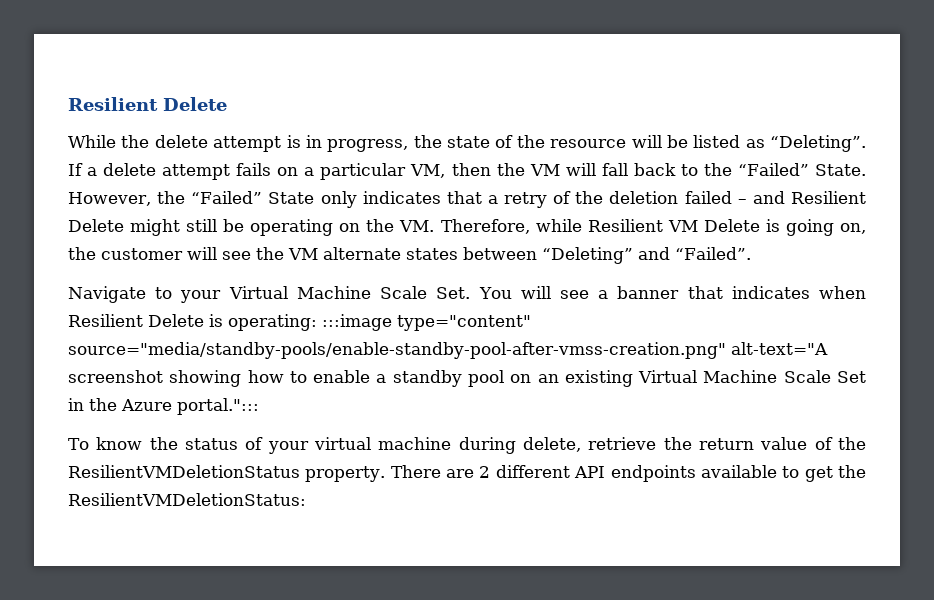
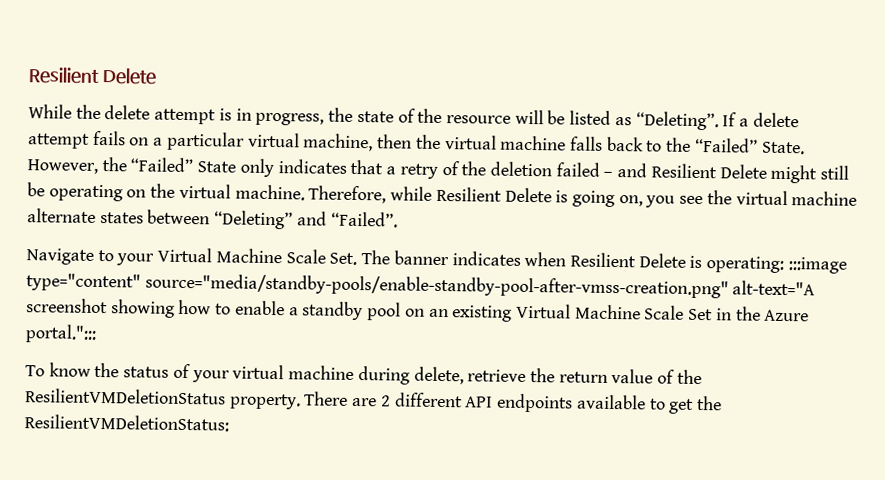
- If a delete attempt fails on a particular VM, then the VM will fall back to the “Failed” State.
+ If a delete attempt fails on a particular virtual machine, then the virtual machine falls back to the “Failed” State.
- However, the “Failed” State only indicates that a retry of the deletion failed – and Resilient Delete might still be operating on the VM. Therefore, while Resilient VM Delete is going on, the customer will see the VM alternate states between “Deleting” and “Failed”.
+ However, the “Failed” State only indicates that a retry of the deletion failed – and Resilient Delete might still be operating on the virtual machine. Therefore, while Resilient Delete is going on, you see the virtual machine alternate states between “Deleting” and “Failed”.
- Navigate to your Virtual Machine Scale Set. You will see a banner that indicates when Resilient Delete is operating: :::image type="content" source="media/standby-pools/enable-standby-pool-after-vmss-creation.png" alt-text="A screenshot showing how to enable a standby pool on an existing Virtual Machine Scale Set in the Azure portal.":::
+ Navigate to your Virtual Machine Scale Set. The banner indicates when Resilient Delete is operating: :::image type="content" source="media/standby-pools/enable-standby-pool-after-vmss-creation.png" alt-text="A screenshot showing how to enable a standby pool on an existing Virtual Machine Scale Set in the Azure portal.":::

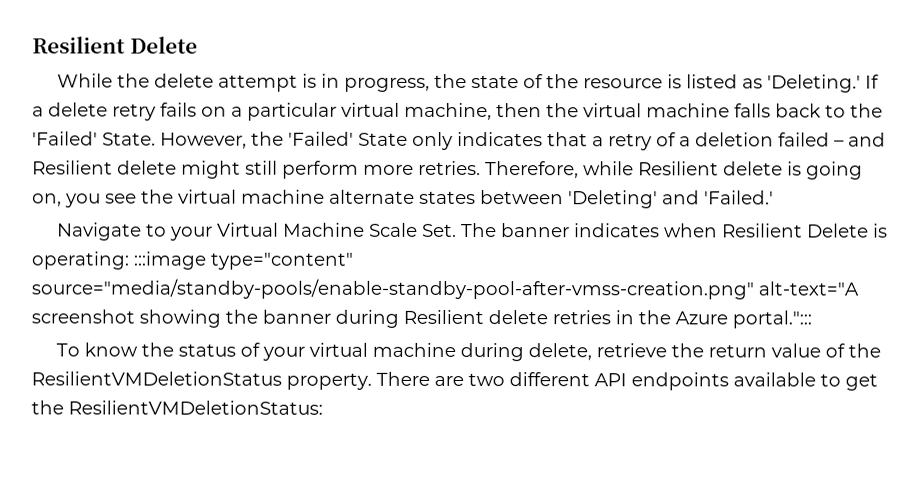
- While the delete attempt is in progress, the state of the resource will be listed as “Deleting”.
+ While the delete attempt is in progress, the state of the resource is listed as 'Deleting.'
- If a delete attempt fails on a particular virtual machine, then the virtual machine falls back to the “Failed” State.
+ If a delete retry fails on a particular virtual machine, then the virtual machine falls back to the 'Failed' State.
- However, the “Failed” State only indicates that a retry of the deletion failed – and Resilient Delete might still be operating on the virtual machine.
+ However, the 'Failed' State only indicates that a retry of a deletion failed – and Resilient delete might still perform more retries.
- Therefore, while Resilient Delete is going on, you see the virtual machine alternate states between “Deleting” and “Failed”.
+ Therefore, while Resilient delete is going on, you see the virtual machine alternate states between 'Deleting' and 'Failed.'
- Navigate to your Virtual Machine Scale Set. The banner indicates when Resilient Delete is operating: :::image type="content" source="media/standby-pools/enable-standby-pool-after-vmss-creation.png" alt-text="A screenshot showing how to enable a standby pool on an existing Virtual Machine Scale Set in the Azure portal.":::
+ Navigate to your Virtual Machine Scale Set. The banner indicates when Resilient Delete is operating: :::image type="content" source="media/standby-pools/enable-standby-pool-after-vmss-creation.png" alt-text="A screenshot showing the banner during Resilient delete retries in the Azure portal.":::
- There are 2 different API endpoints available to get the ResilientVMDeletionStatus:
+ There are two different API endpoints available to get the ResilientVMDeletionStatus:

